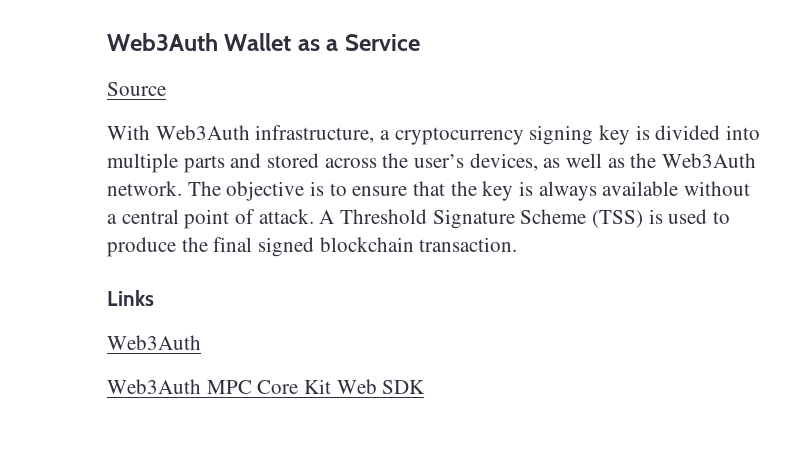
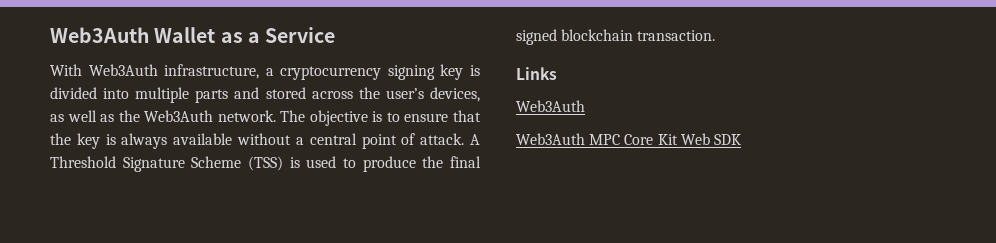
- Source

